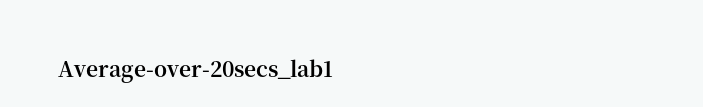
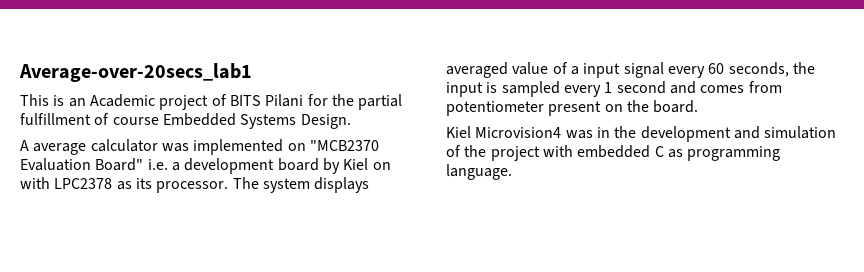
+ This is an Academic project of BITS Pilani for the partial fulfillment of course Embedded Systems Design.
+ A average calculator was implemented on "MCB2370 Evaluation Board" i.e. a development board by Kiel on with LPC2378 as its processor. The system displays averaged value of a input signal every 60 seconds, the input is sampled every 1 second and comes from potentiometer present on the board.
+ Kiel Microvision4 was in the development and simulation of the project with embedded C as programming language.

